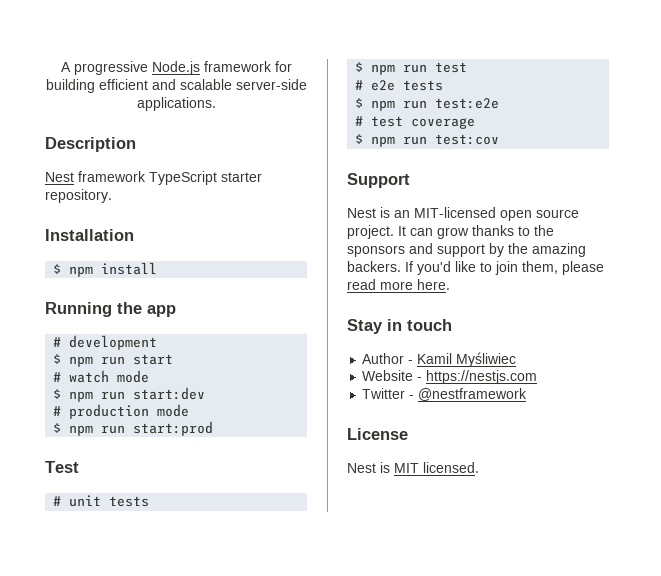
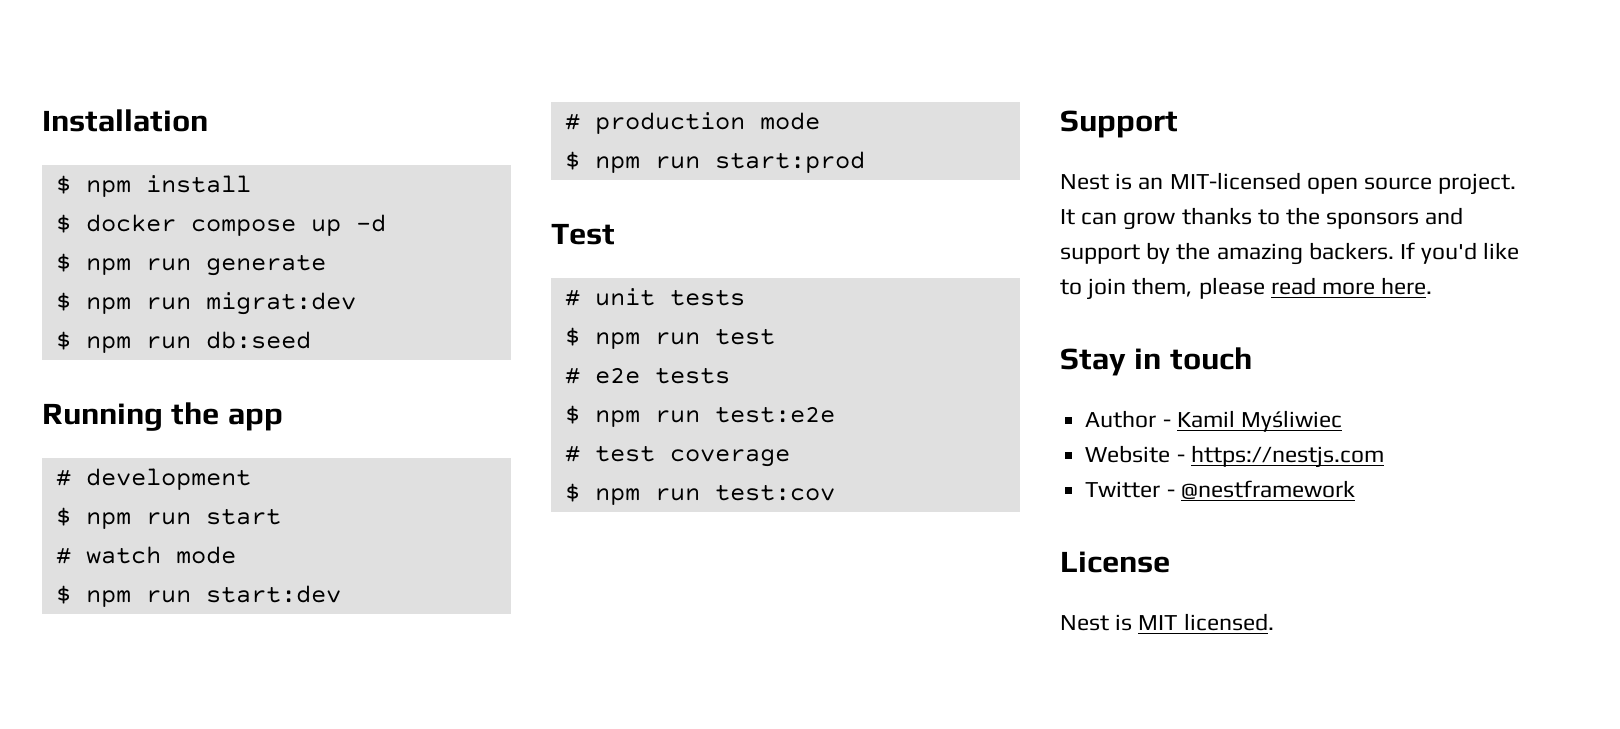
- A progressive Node.js framework for building efficient and scalable server-side applications.
- Description
- Nest framework TypeScript starter repository.
  Installation
  $ npm install
+ $ docker compose up -d
+ $ npm run generate
+ $ npm run migrat:dev
+ $ npm run db:seed

